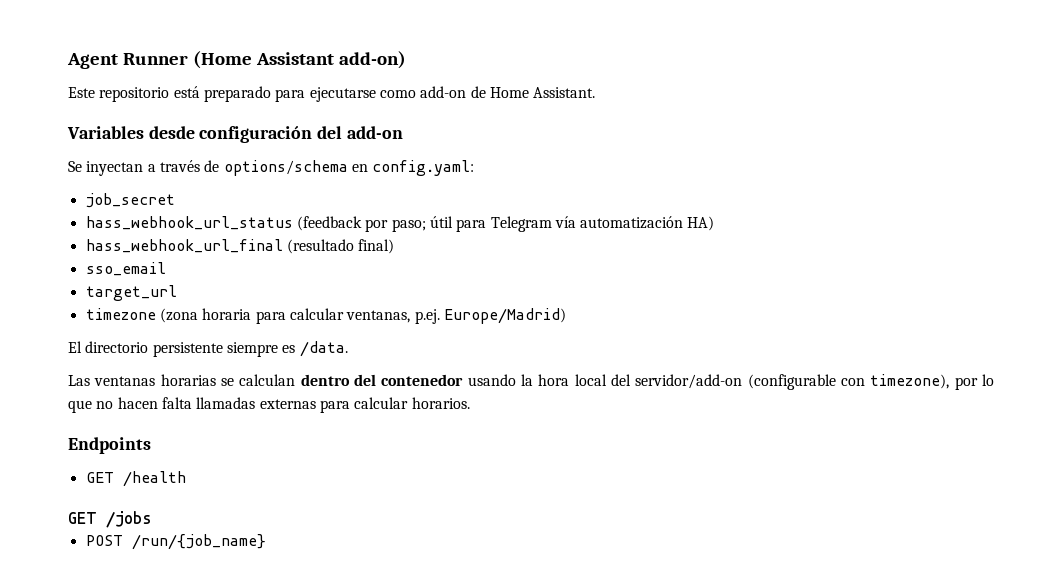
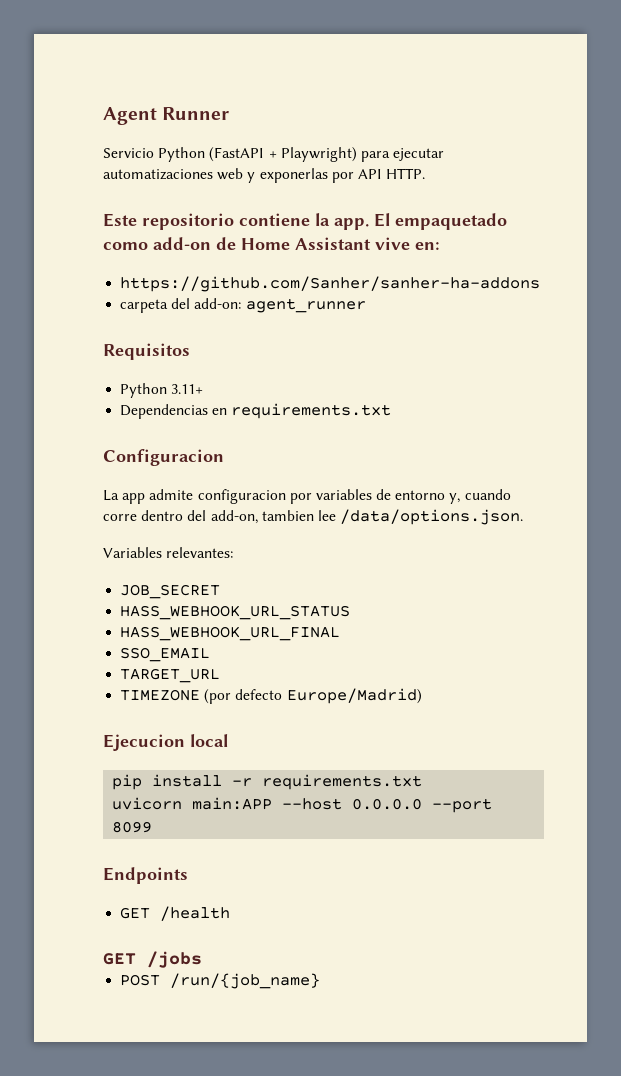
- Agent Runner (Home Assistant add-on)
- Este repositorio está preparado para ejecutarse como add-on de Home Assistant.
- Variables desde configuración del add-on
- Se inyectan a través de options/schema en config.yaml:
- job_secret
- hass_webhook_url_status (feedback por paso; útil para Telegram vía automatización HA)
- hass_webhook_url_final (resultado final)
- sso_email
- target_url
- timezone (zona horaria para calcular ventanas, p.ej. Europe/Madrid)
- El directorio persistente siempre es /data.
- Las ventanas horarias se calculan dentro del contenedor usando la hora local del servidor/add-on (configurable con timezone), por lo que no hacen falta llamadas externas para calcular horarios.
+ Agent Runner
+ Servicio Python (FastAPI + Playwright) para ejecutar automatizaciones web y exponerlas por API HTTP.
+ Este repositorio contiene la app. El empaquetado como add-on de Home Assistant vive en:
+ https://github.com/Sanher/sanher-ha-addons
+ carpeta del add-on: agent_runner
+ Requisitos
+ Python 3.11+
+ Dependencias en requirements.txt
+ Configuracion
+ La app admite configuracion por variables de entorno y, cuando corre dentro del add-on, tambien lee /data/options.json.
+ Variables relevantes:
+ JOB_SECRET
+ HASS_WEBHOOK_URL_STATUS
+ HASS_WEBHOOK_URL_FINAL
+ SSO_EMAIL
+ TARGET_URL
+ TIMEZONE (por defecto Europe/Madrid)
+ Ejecucion local
+ pip install -r requirements.txt
+ uvicorn main:APP --host 0.0.0.0 --port 8099

